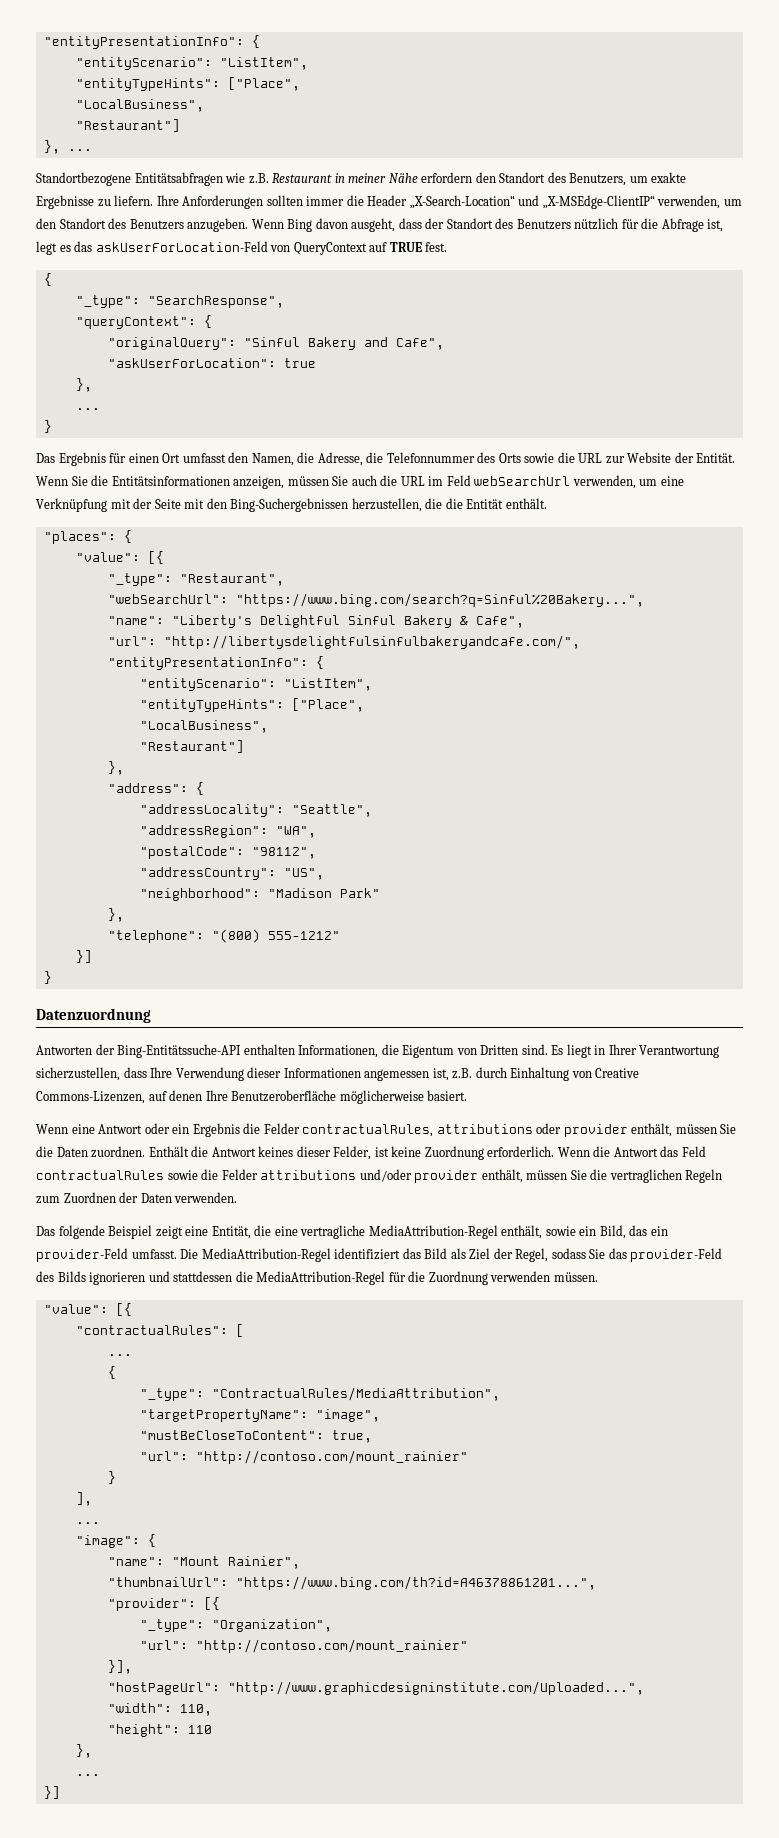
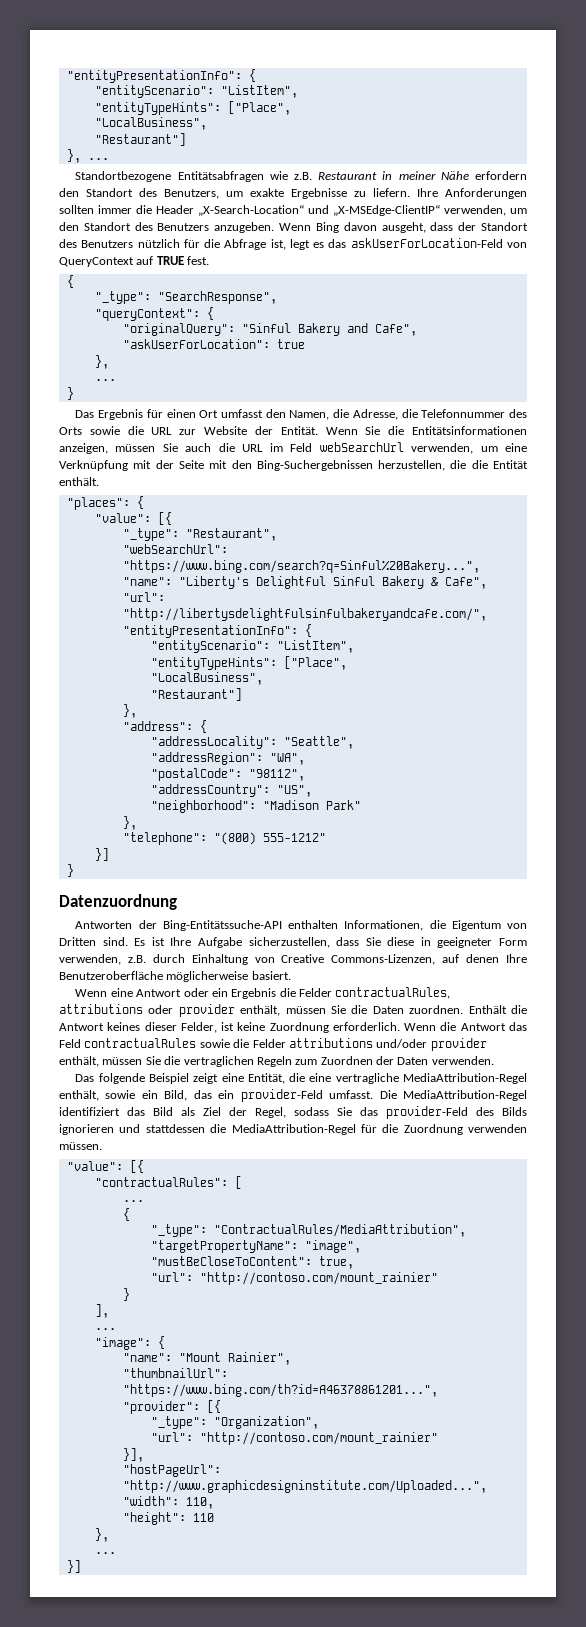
- Es liegt in Ihrer Verantwortung sicherzustellen, dass Ihre Verwendung dieser Informationen angemessen ist, z.B. durch Einhaltung von Creative Commons-Lizenzen, auf denen Ihre Benutzeroberfläche möglicherweise basiert.
+ Es ist Ihre Aufgabe sicherzustellen, dass Sie diese in geeigneter Form verwenden, z.B. durch Einhaltung von Creative Commons-Lizenzen, auf denen Ihre Benutzeroberfläche möglicherweise basiert.

